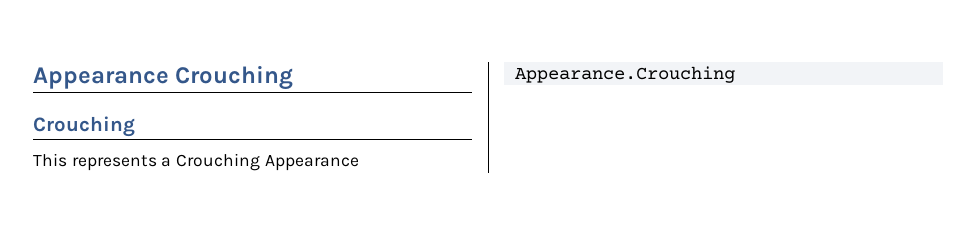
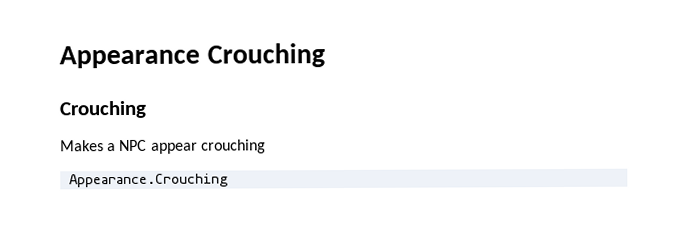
- This represents a Crouching Appearance
+ Makes a NPC appear crouching

